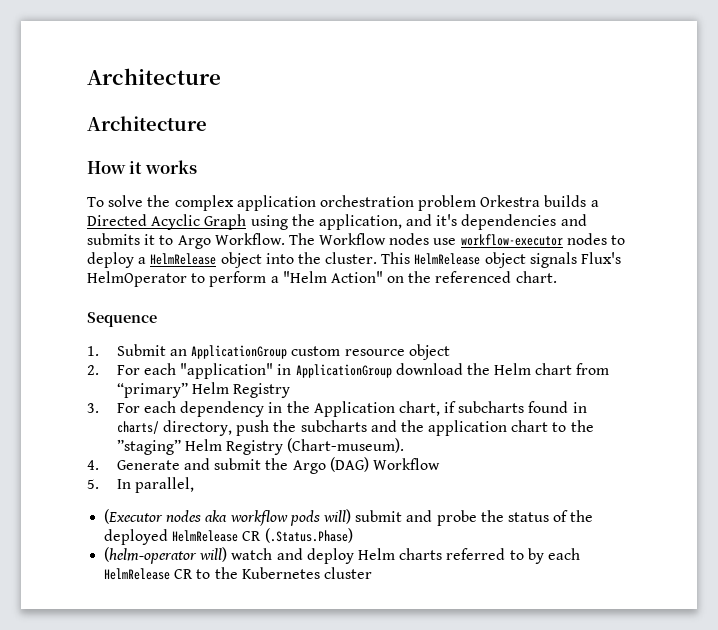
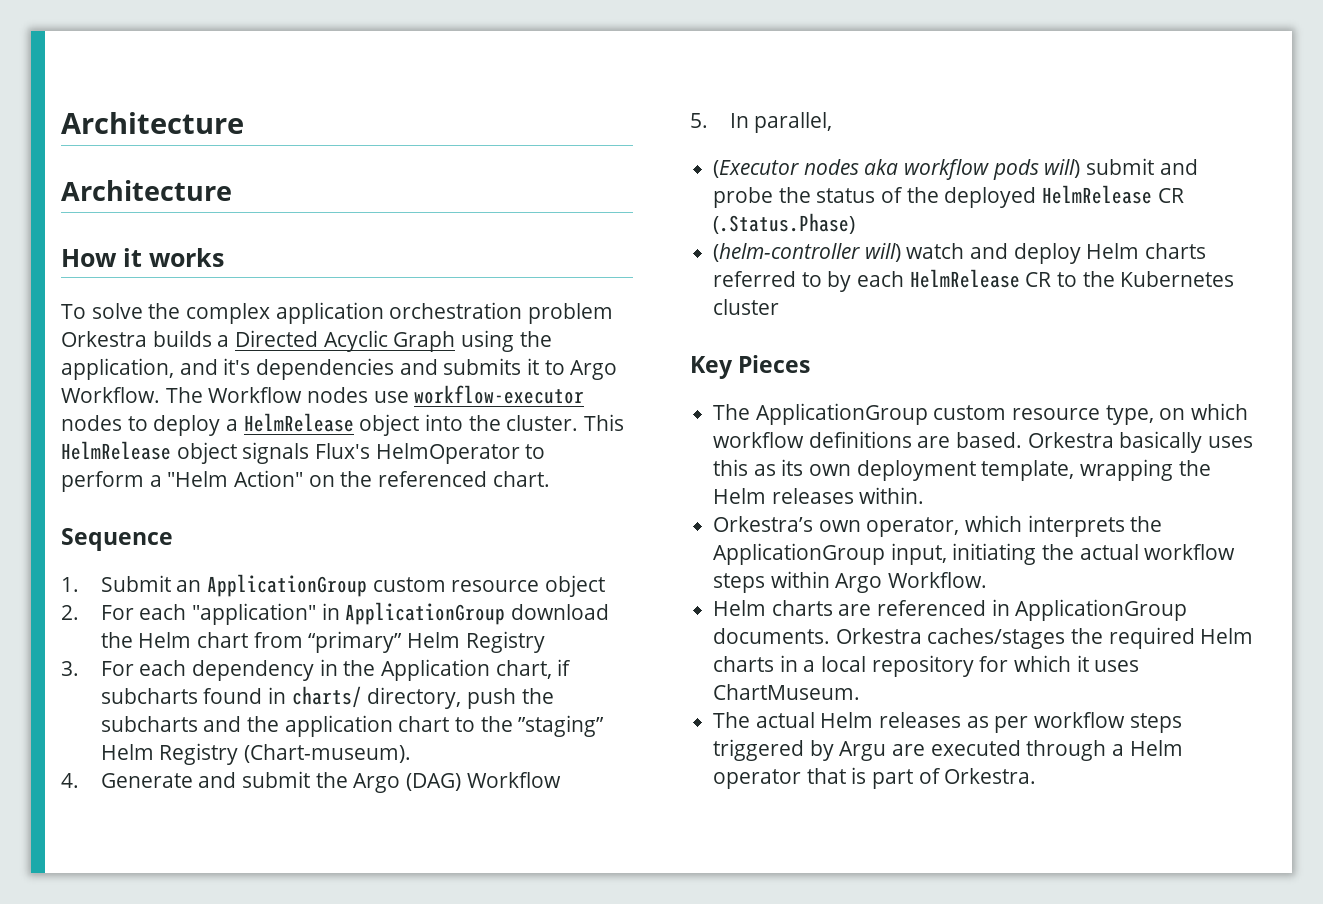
- (helm-operator will) watch and deploy Helm charts referred to by each HelmRelease CR to the Kubernetes cluster
+ (helm-controller will) watch and deploy Helm charts referred to by each HelmRelease CR to the Kubernetes cluster
+ Key Pieces
+ The ApplicationGroup custom resource type, on which workflow definitions are based. Orkestra basically uses this as its own deployment template, wrapping the Helm releases within.
+ Orkestra’s own operator, which interprets the ApplicationGroup input, initiating the actual workflow steps within Argo Workflow.
+ Helm charts are referenced in ApplicationGroup documents. Orkestra caches/stages the required Helm charts in a local repository for which it uses ChartMuseum.
+ The actual Helm releases as per workflow steps triggered by Argu are executed through a Helm operator that is part of Orkestra.

